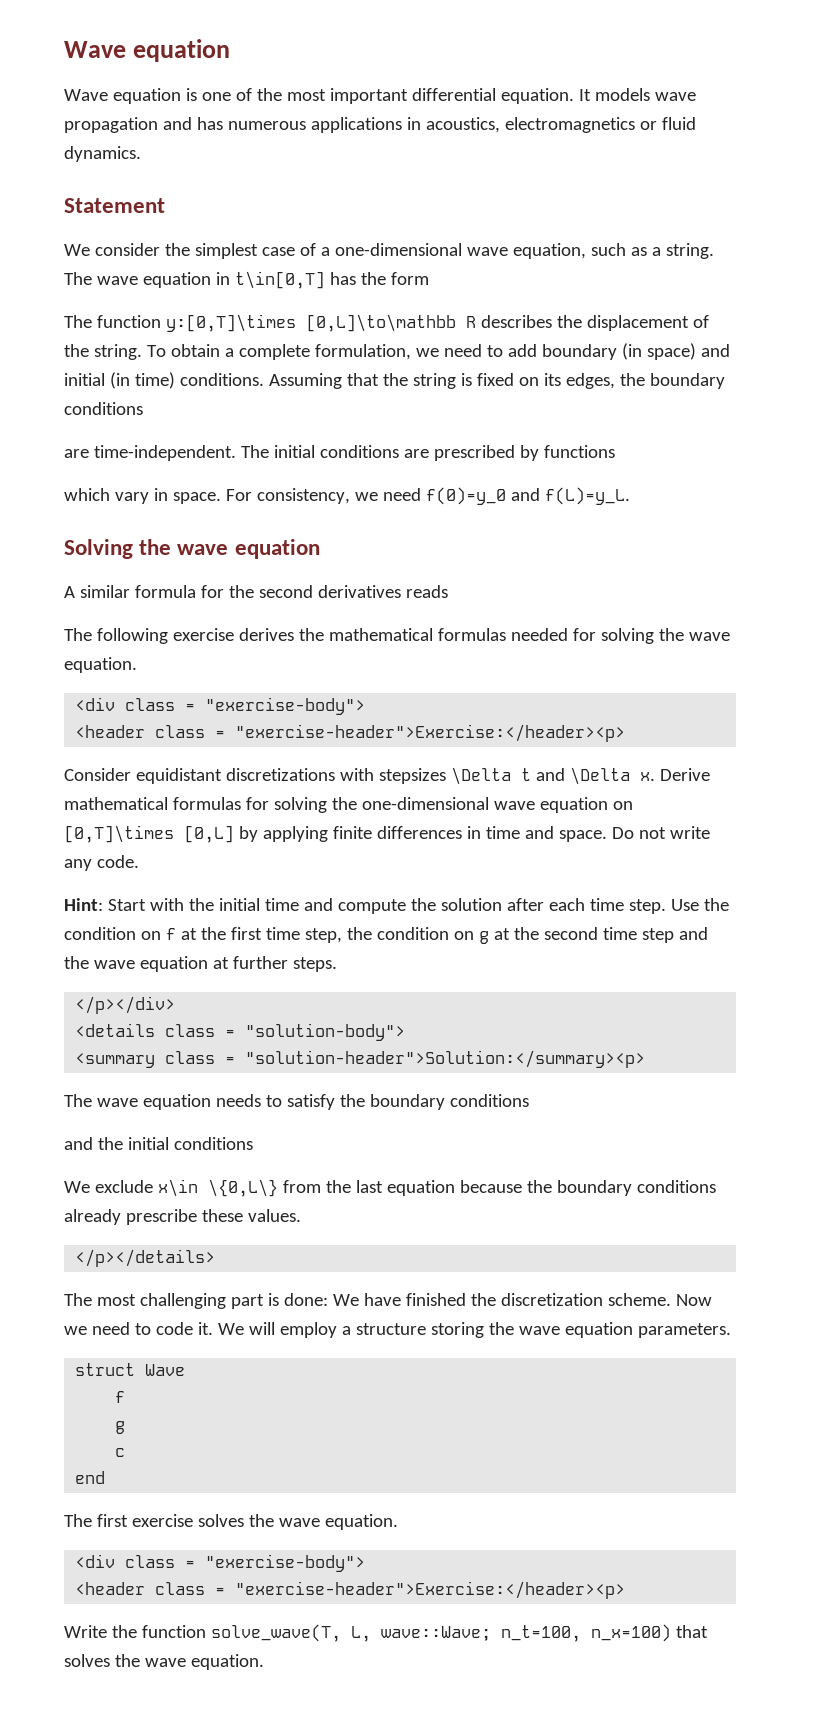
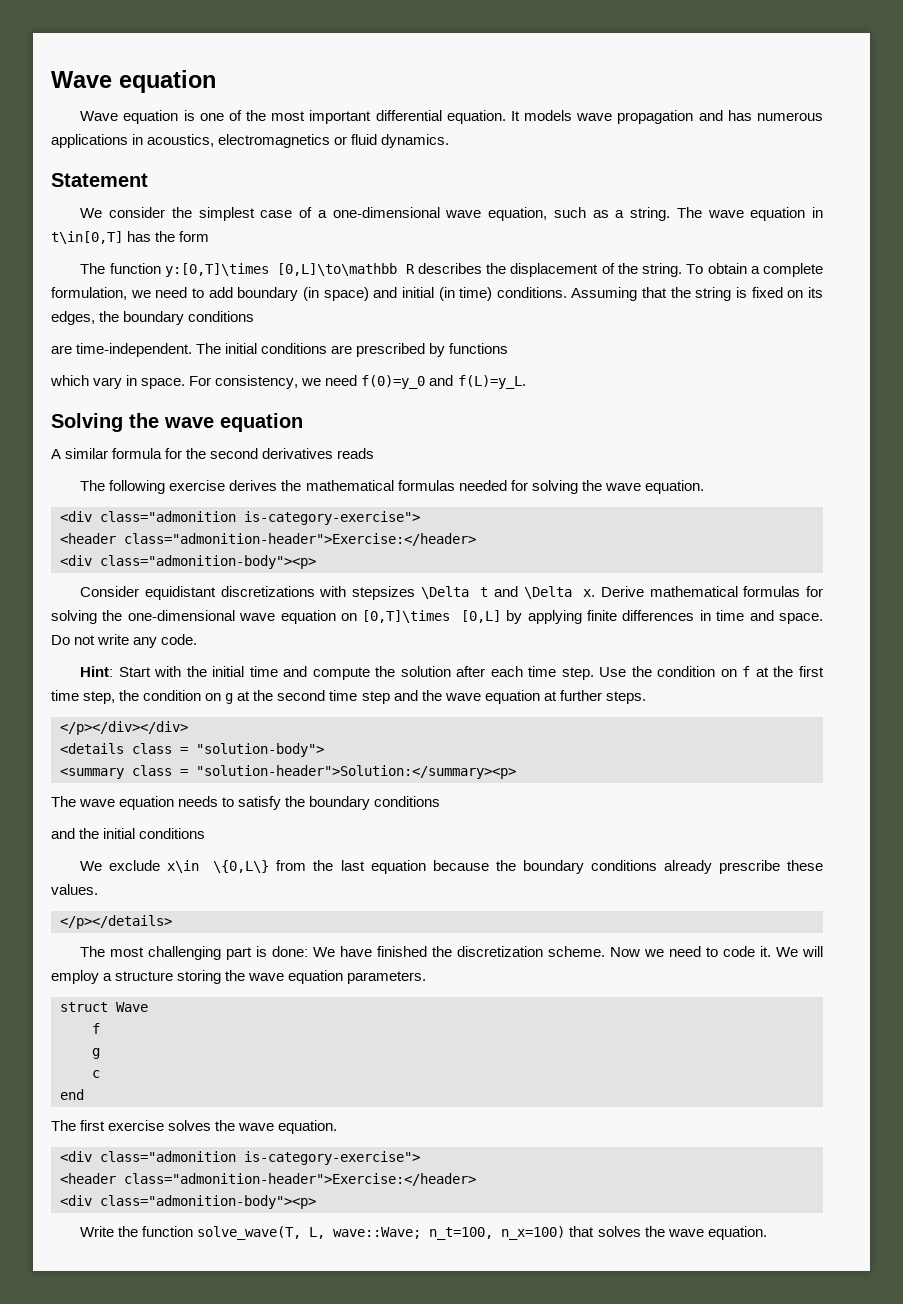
  The following exercise derives the mathematical formulas needed for solving the wave equation.
- <div class = "exercise-body">
- <header class = "exercise-header">Exercise:</header><p>
+ <div class="admonition is-category-exercise">
+ <header class="admonition-header">Exercise:</header>
+ <div class="admonition-body"><p>
- </p></div>
+ </p></div></div>
  The first exercise solves the wave equation.
- <div class = "exercise-body">
- <header class = "exercise-header">Exercise:</header><p>
+ <div class="admonition is-category-exercise">
+ <header class="admonition-header">Exercise:</header>
+ <div class="admonition-body"><p>

